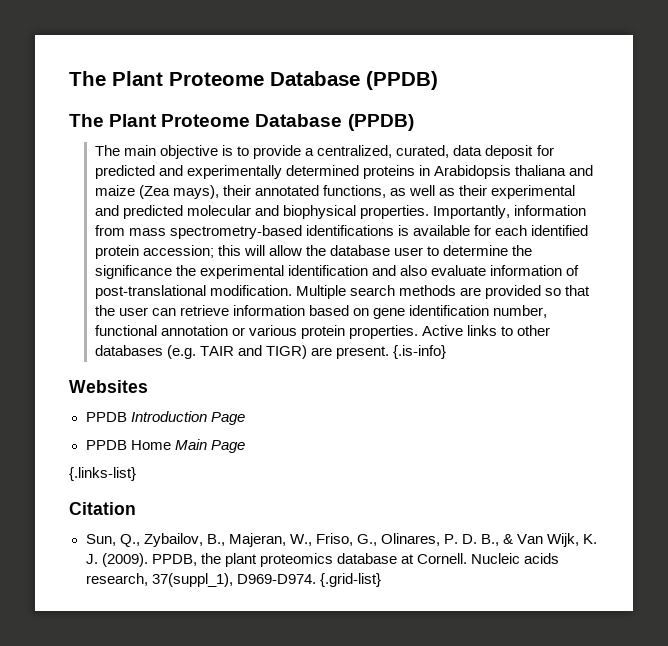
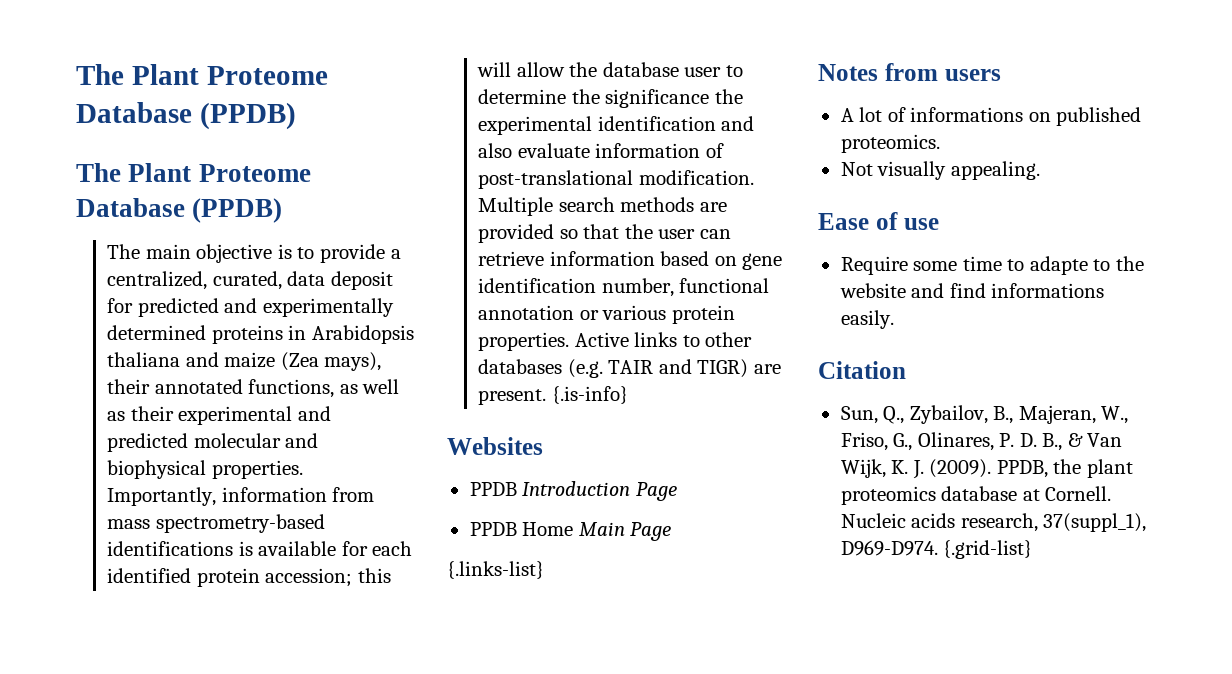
+ Notes from users
+ A lot of informations on published proteomics.
+ Not visually appealing.
+ Ease of use
+ Require some time to adapte to the website and find informations easily.

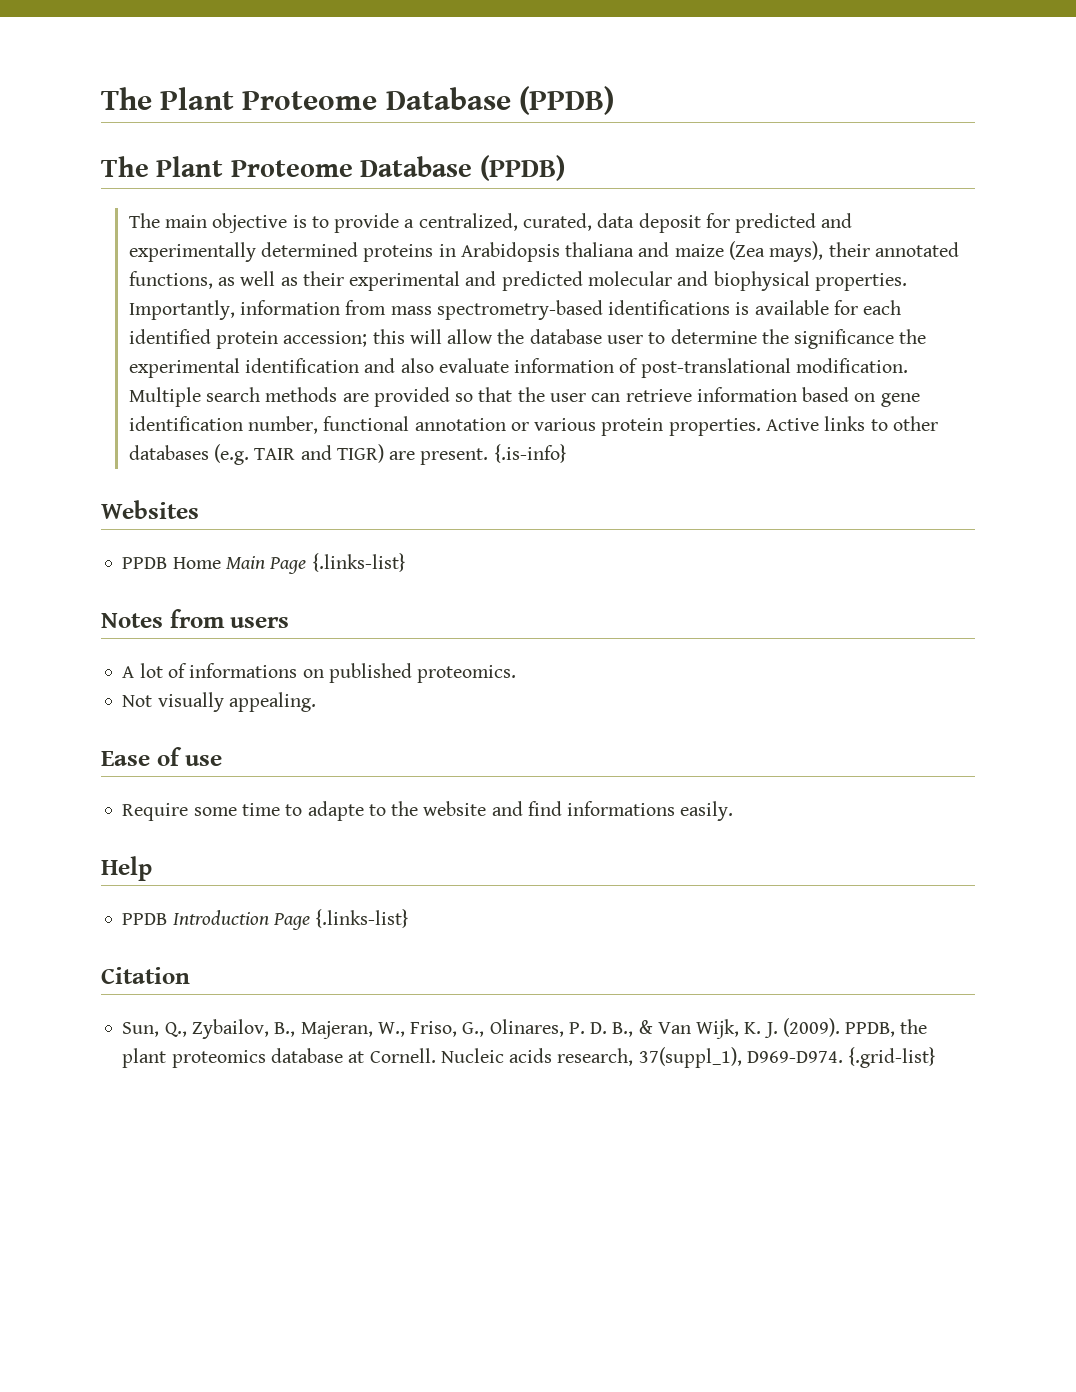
- PPDB Introduction Page
- PPDB Home Main Page
- {.links-list}
+ PPDB Home Main Page {.links-list}
+ Help
+ PPDB Introduction Page {.links-list}

